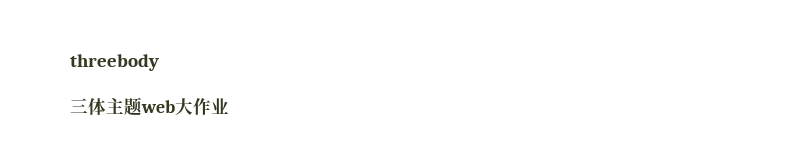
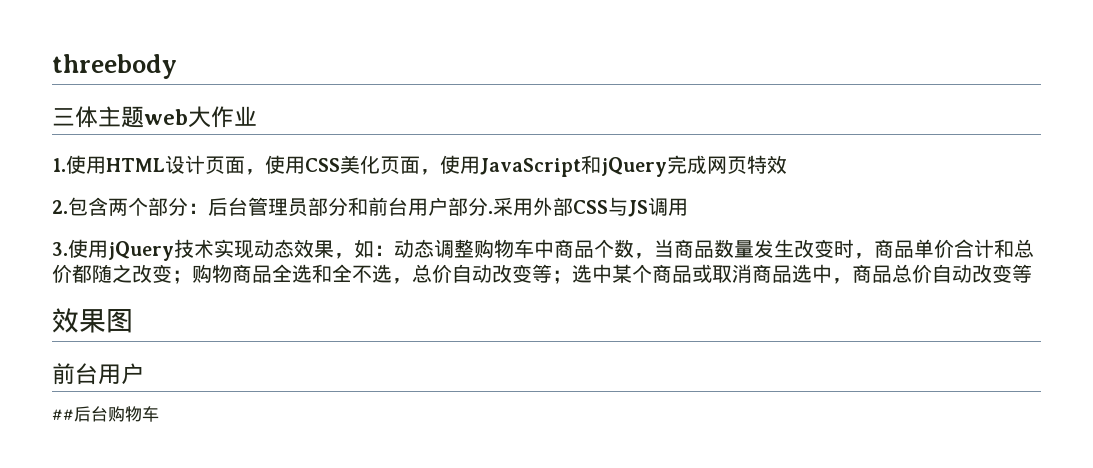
+ 1.使用HTML设计页面，使用CSS美化页面，使用JavaScript和jQuery完成网页特效
+ 2.包含两个部分：后台管理员部分和前台用户部分.采用外部CSS与JS调用
+ 3.使用jQuery技术实现动态效果，如：动态调整购物车中商品个数，当商品数量发生改变时，商品单价合计和总价都随之改变；购物商品全选和全不选，总价自动改变等；选中某个商品或取消商品选中，商品总价自动改变等
+ 效果图
+ 前台用户
+ ##后台购物车

